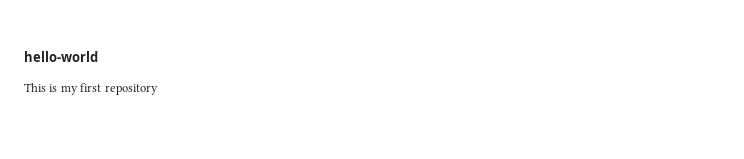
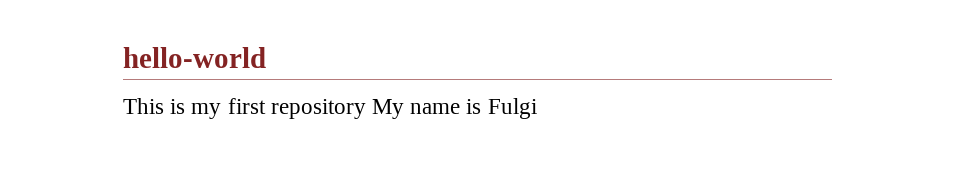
- This is my first repository
+ This is my first repository My name is Fulgi

